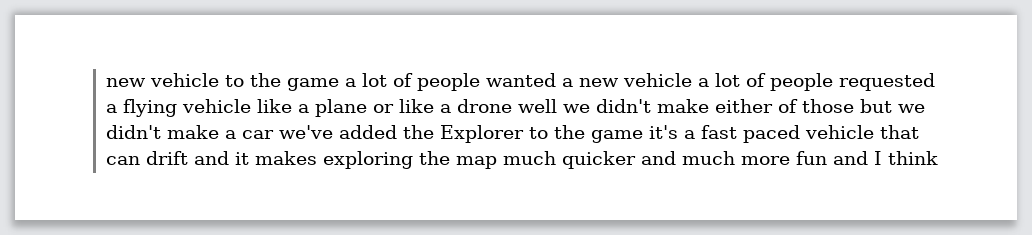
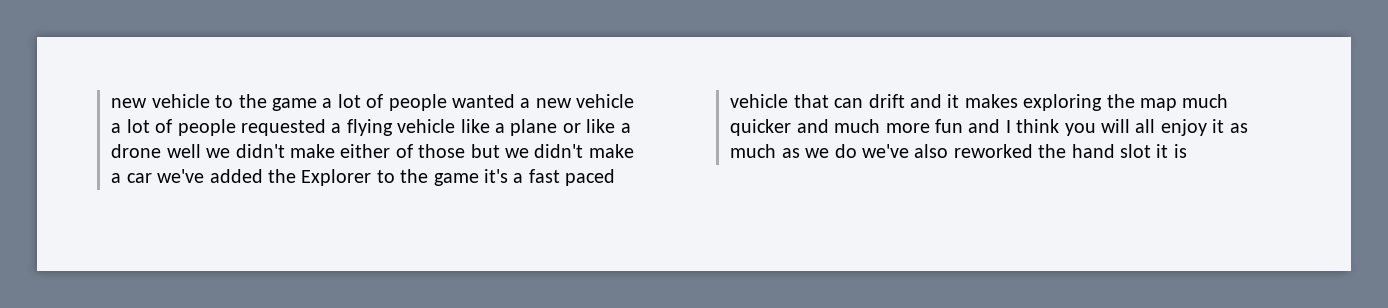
- new vehicle to the game a lot of people wanted a new vehicle a lot of people requested a flying vehicle like a plane or like a drone well we didn't make either of those but we didn't make a car we've added the Explorer to the game it's a fast paced vehicle that can drift and it makes exploring the map much quicker and much more fun and I think
+ new vehicle to the game a lot of people wanted a new vehicle a lot of people requested a flying vehicle like a plane or like a drone well we didn't make either of those but we didn't make a car we've added the Explorer to the game it's a fast paced vehicle that can drift and it makes exploring the map much quicker and much more fun and I think you will all enjoy it as much as we do we've also reworked the hand slot it is

